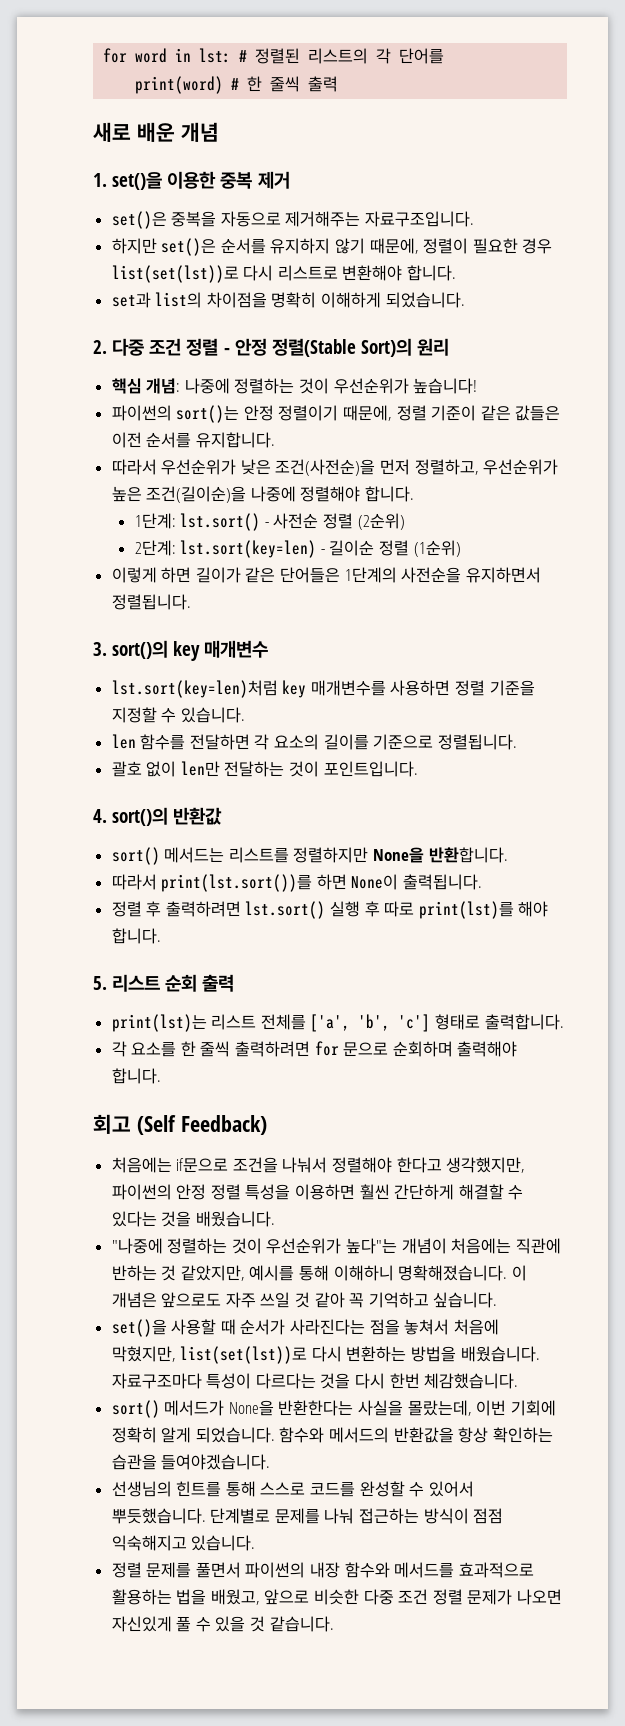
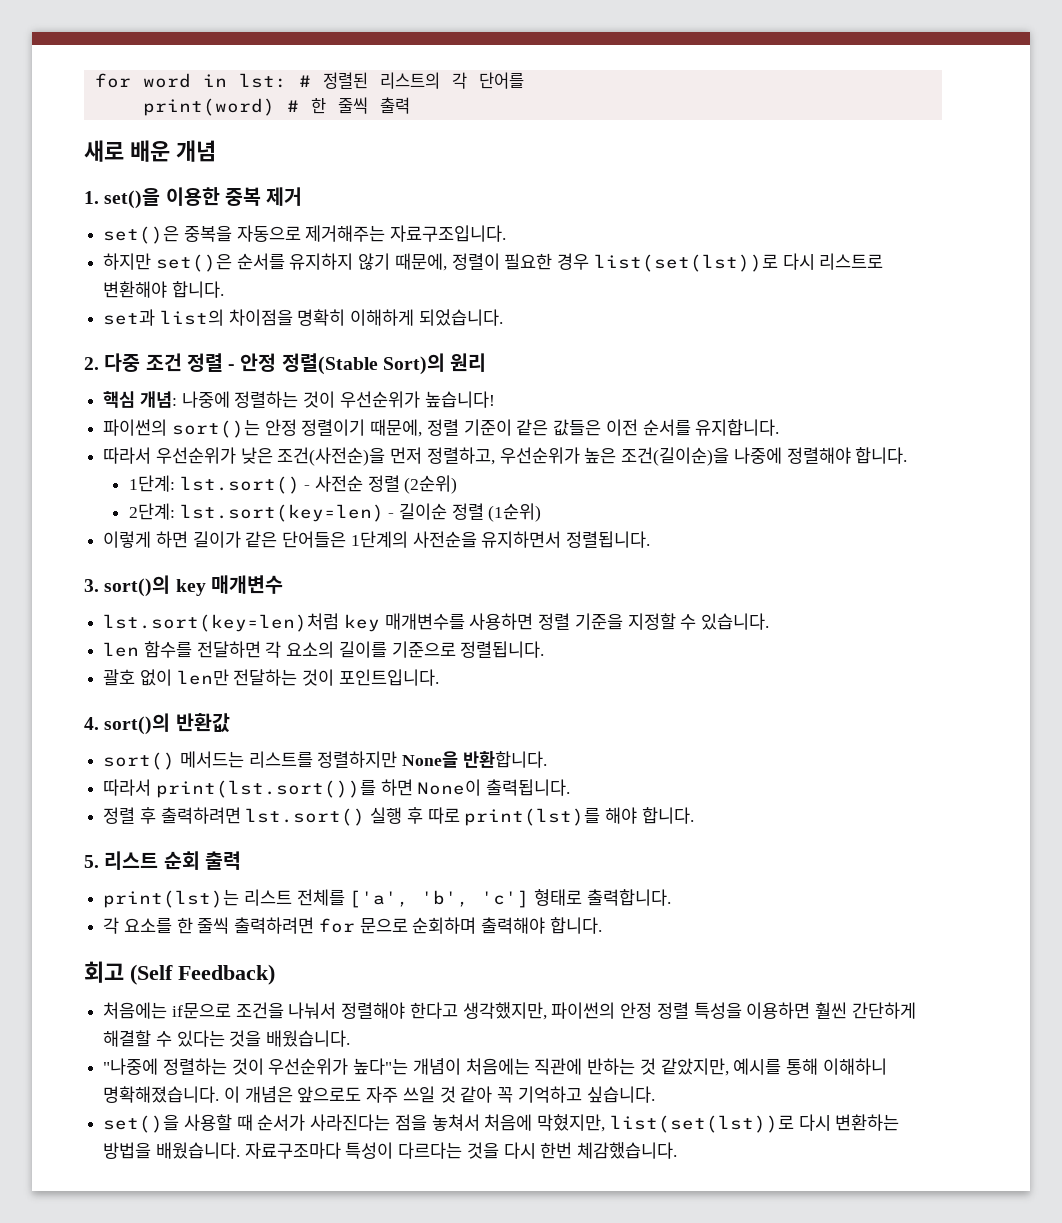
- sort() 메서드가 None을 반환한다는 사실을 몰랐는데, 이번 기회에 정확히 알게 되었습니다. 함수와 메서드의 반환값을 항상 확인하는 습관을 들여야겠습니다.
- 선생님의 힌트를 통해 스스로 코드를 완성할 수 있어서 뿌듯했습니다. 단계별로 문제를 나눠 접근하는 방식이 점점 익숙해지고 있습니다.
- 정렬 문제를 풀면서 파이썬의 내장 함수와 메서드를 효과적으로 활용하는 법을 배웠고, 앞으로 비슷한 다중 조건 정렬 문제가 나오면 자신있게 풀 수 있을 것 같습니다.

